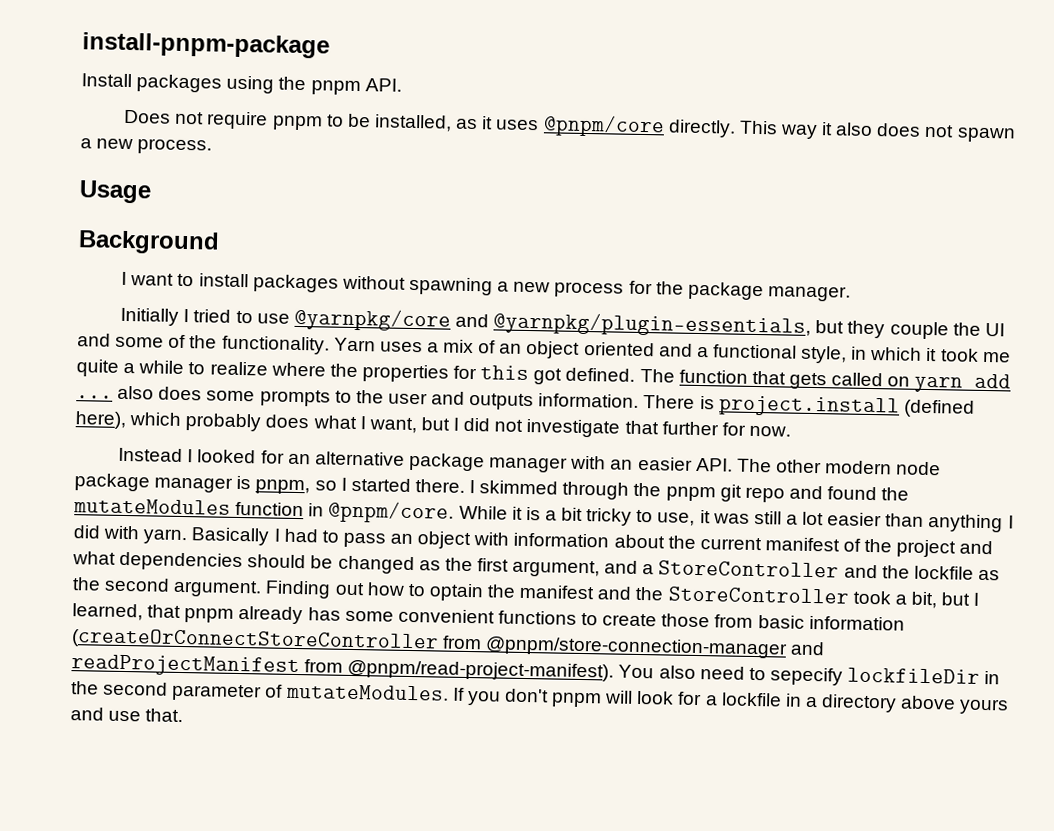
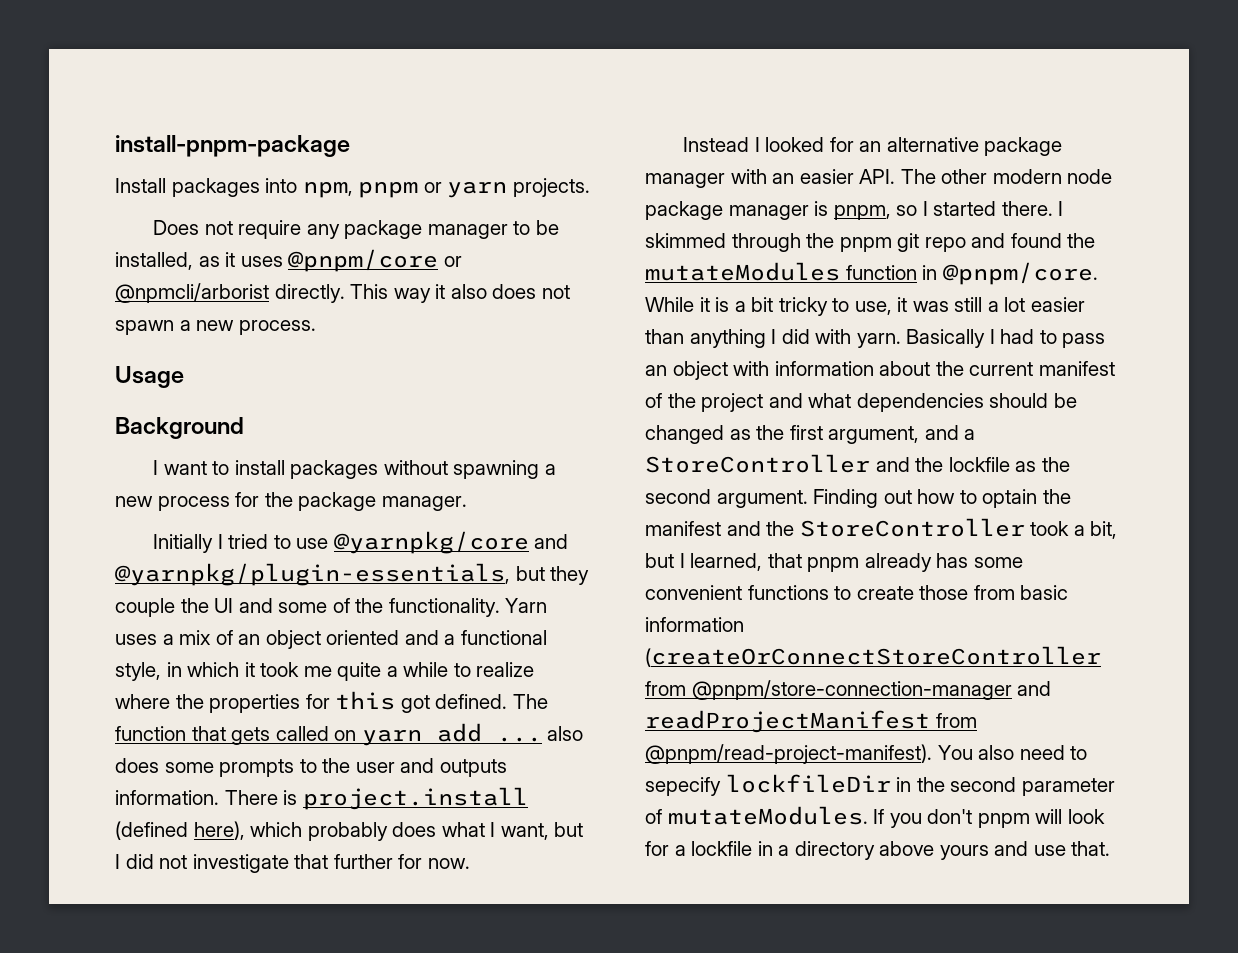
- Install packages using the pnpm API.
+ Install packages into npm, pnpm or yarn projects.
- Does not require pnpm to be installed, as it uses @pnpm/core directly.
+ Does not require any package manager to be installed, as it uses @pnpm/core or @npmcli/arborist directly.

